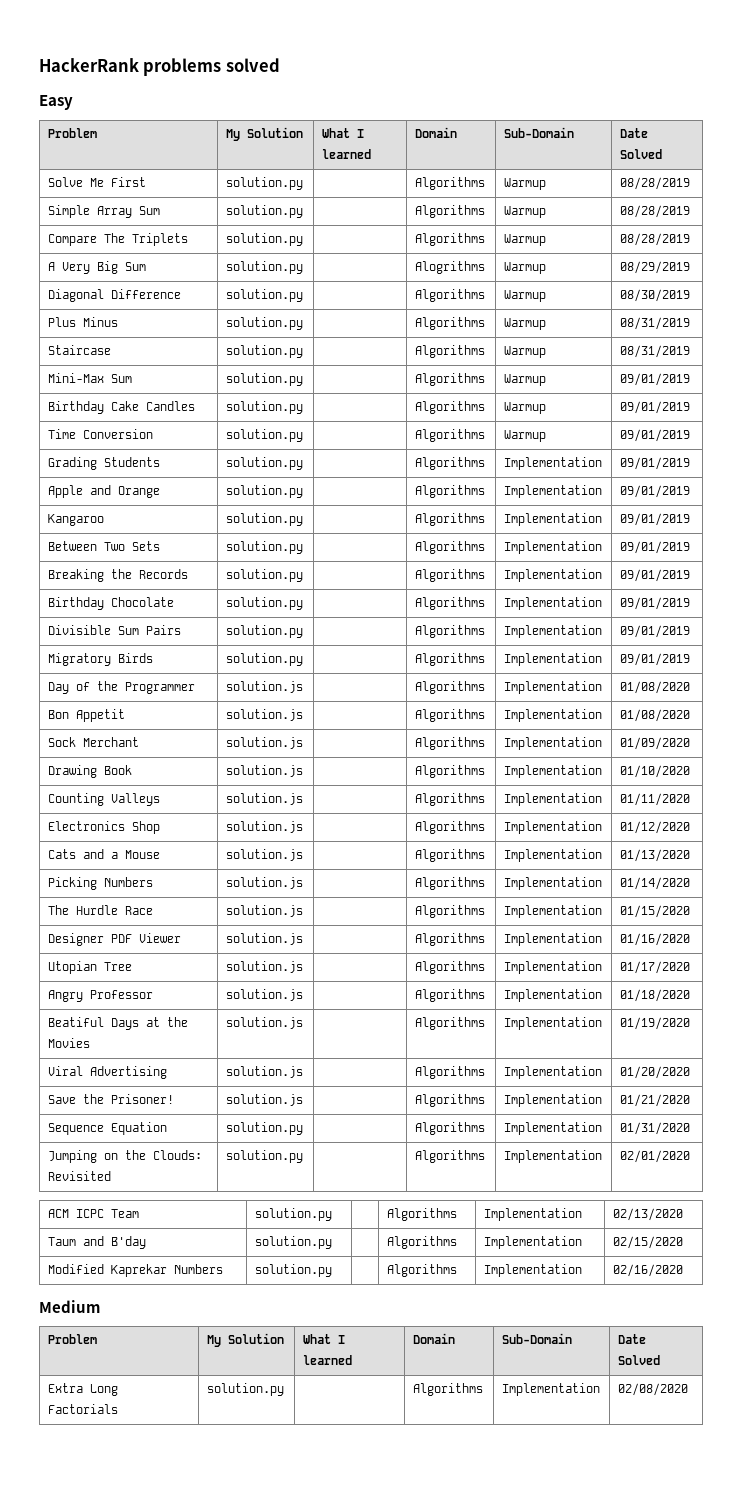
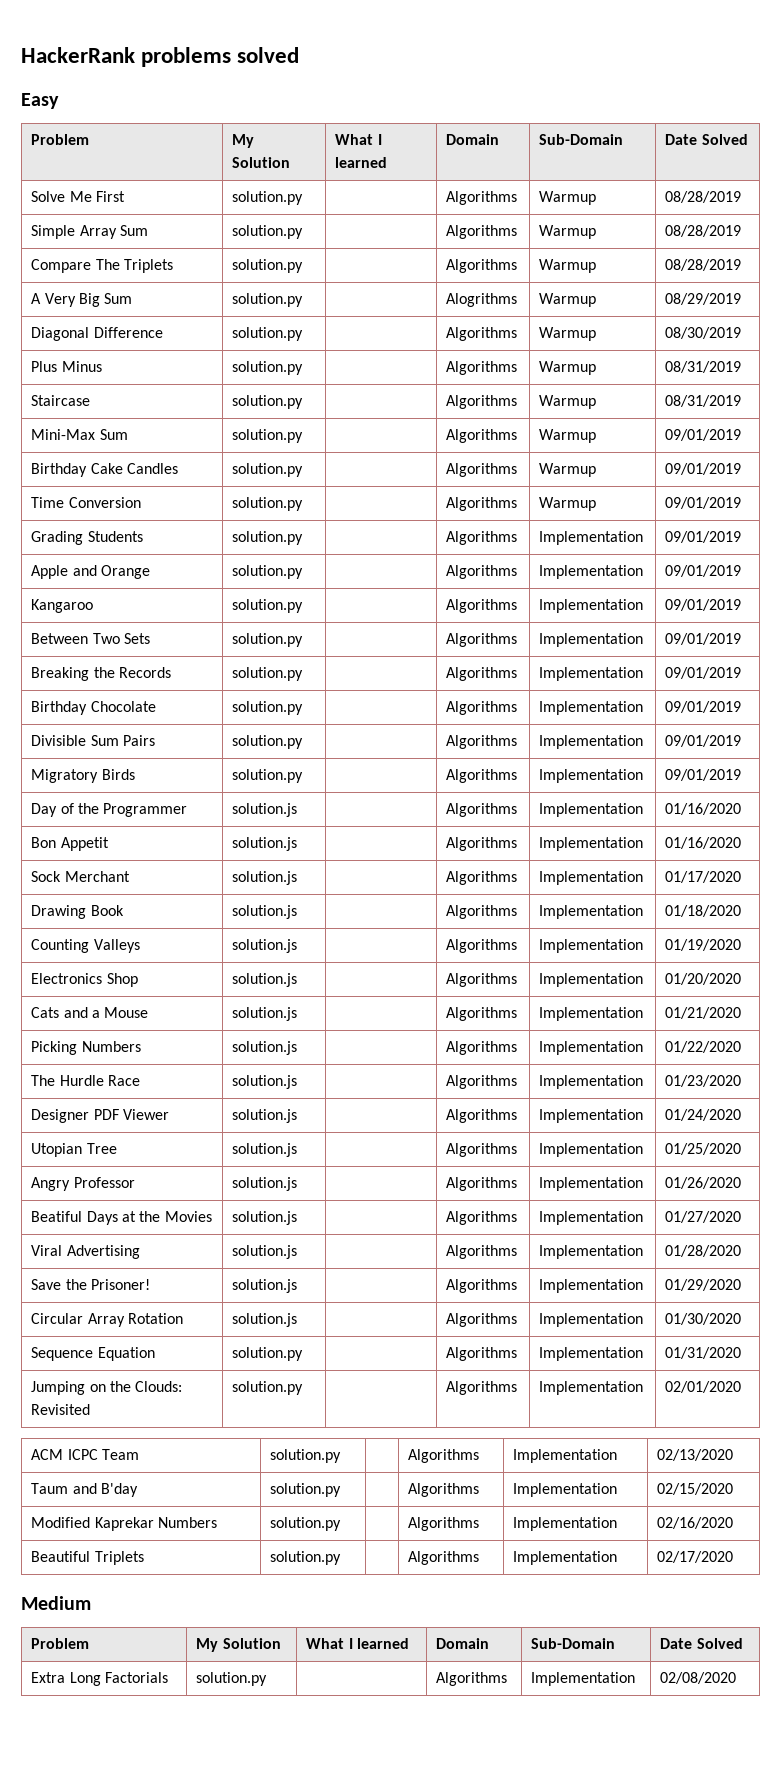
- Day of the Programmer | solution.js | | Algorithms | Implementation | 01/08/2020
+ Day of the Programmer | solution.js | | Algorithms | Implementation | 01/16/2020
- Bon Appetit | solution.js | | Algorithms | Implementation | 01/08/2020
+ Bon Appetit | solution.js | | Algorithms | Implementation | 01/16/2020
- Sock Merchant | solution.js | | Algorithms | Implementation | 01/09/2020
+ Sock Merchant | solution.js | | Algorithms | Implementation | 01/17/2020
- Drawing Book | solution.js | | Algorithms | Implementation | 01/10/2020
+ Drawing Book | solution.js | | Algorithms | Implementation | 01/18/2020
- Counting Valleys | solution.js | | Algorithms | Implementation | 01/11/2020
+ Counting Valleys | solution.js | | Algorithms | Implementation | 01/19/2020
- Electronics Shop | solution.js | | Algorithms | Implementation | 01/12/2020
+ Electronics Shop | solution.js | | Algorithms | Implementation | 01/20/2020
- Cats and a Mouse | solution.js | | Algorithms | Implementation | 01/13/2020
+ Cats and a Mouse | solution.js | | Algorithms | Implementation | 01/21/2020
- Picking Numbers | solution.js | | Algorithms | Implementation | 01/14/2020
+ Picking Numbers | solution.js | | Algorithms | Implementation | 01/22/2020
- The Hurdle Race | solution.js | | Algorithms | Implementation | 01/15/2020
+ The Hurdle Race | solution.js | | Algorithms | Implementation | 01/23/2020
- Designer PDF Viewer | solution.js | | Algorithms | Implementation | 01/16/2020
+ Designer PDF Viewer | solution.js | | Algorithms | Implementation | 01/24/2020
- Utopian Tree | solution.js | | Algorithms | Implementation | 01/17/2020
+ Utopian Tree | solution.js | | Algorithms | Implementation | 01/25/2020
- Angry Professor | solution.js | | Algorithms | Implementation | 01/18/2020
+ Angry Professor | solution.js | | Algorithms | Implementation | 01/26/2020
- Beatiful Days at the Movies | solution.js | | Algorithms | Implementation | 01/19/2020
+ Beatiful Days at the Movies | solution.js | | Algorithms | Implementation | 01/27/2020
- Viral Advertising | solution.js | | Algorithms | Implementation | 01/20/2020
+ Viral Advertising | solution.js | | Algorithms | Implementation | 01/28/2020
- Save the Prisoner! | solution.js | | Algorithms | Implementation | 01/21/2020
+ Save the Prisoner! | solution.js | | Algorithms | Implementation | 01/29/2020
+ Circular Array Rotation | solution.js | | Algorithms | Implementation | 01/30/2020
+ Beautiful Triplets | solution.py | | Algorithms | Implementation | 02/17/2020

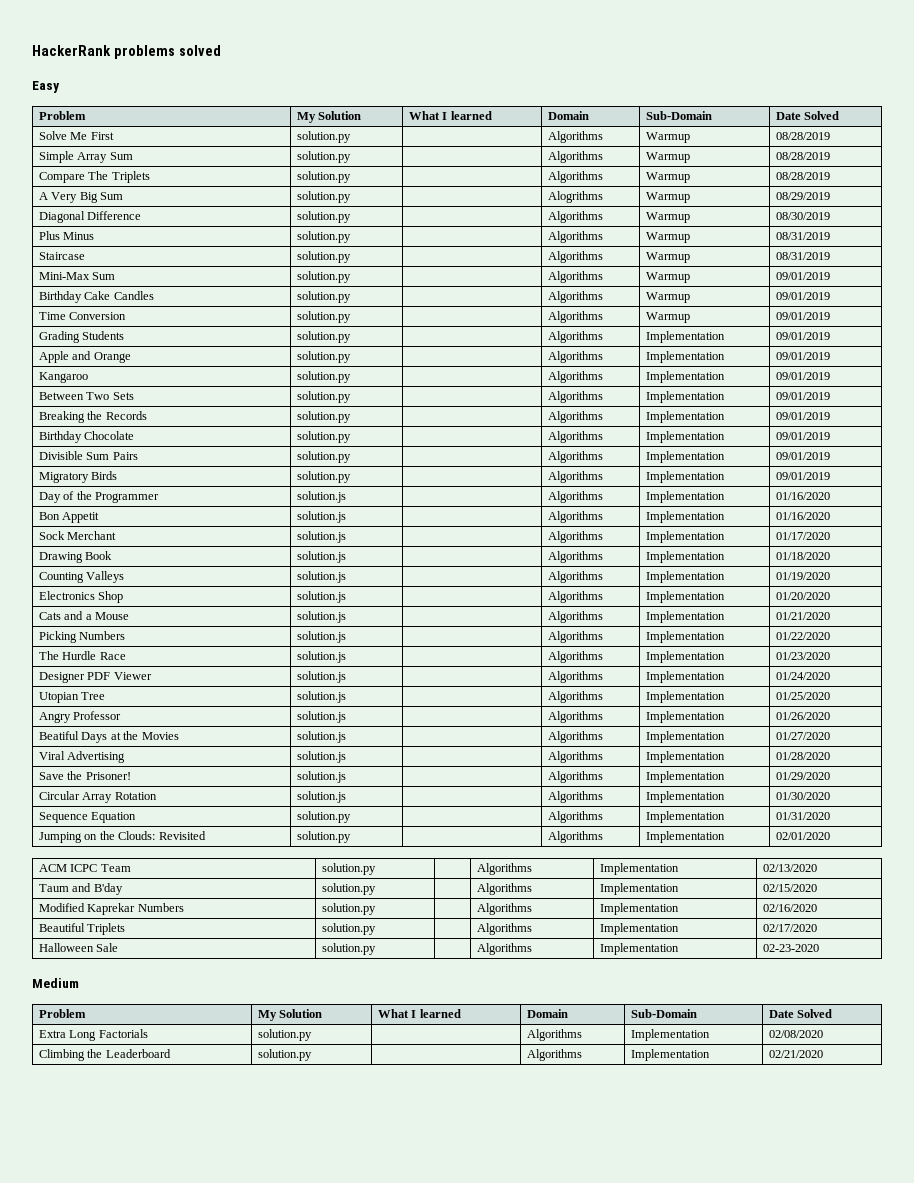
+ Halloween Sale | solution.py | | Algorithms | Implementation | 02-23-2020
+ Climbing the Leaderboard | solution.py | | Algorithms | Implementation | 02/21/2020

